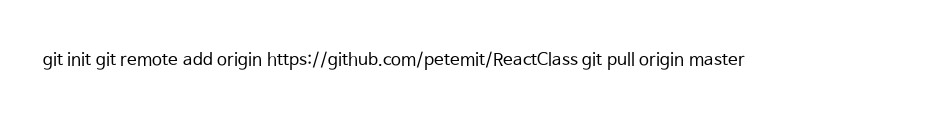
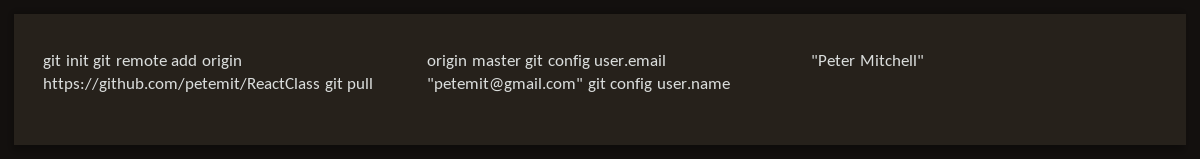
- git init git remote add origin https://github.com/petemit/ReactClass git pull origin master
+ git init git remote add origin https://github.com/petemit/ReactClass git pull origin master git config user.email "petemit@gmail.com" git config user.name "Peter Mitchell"

